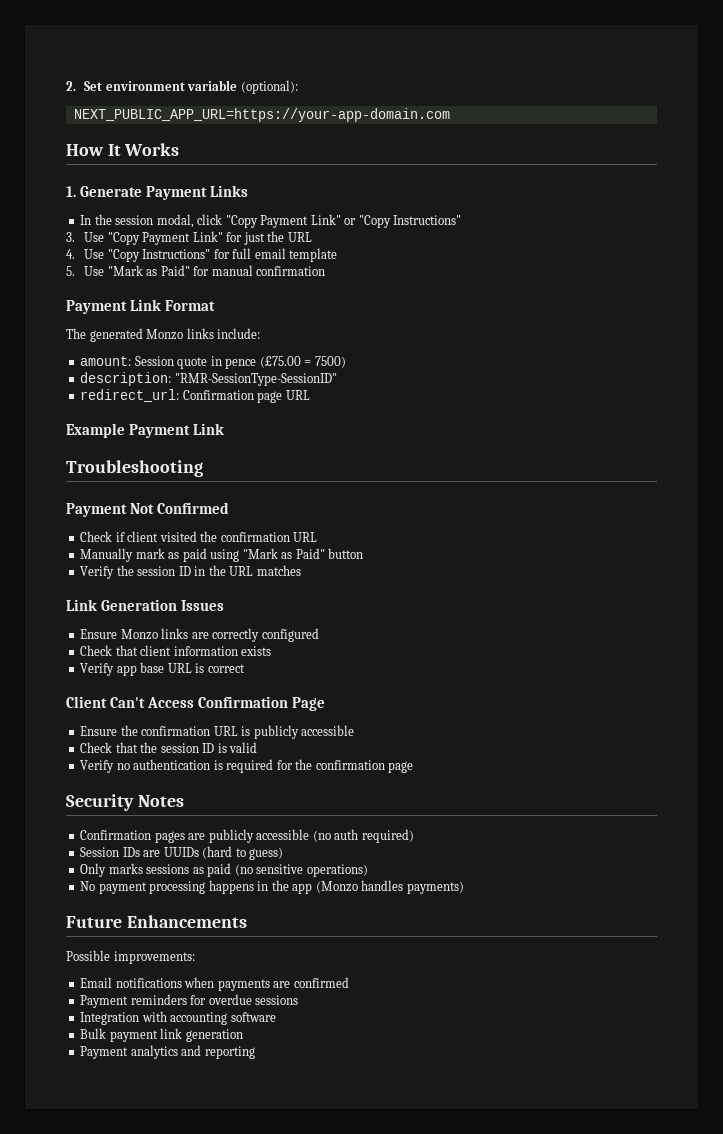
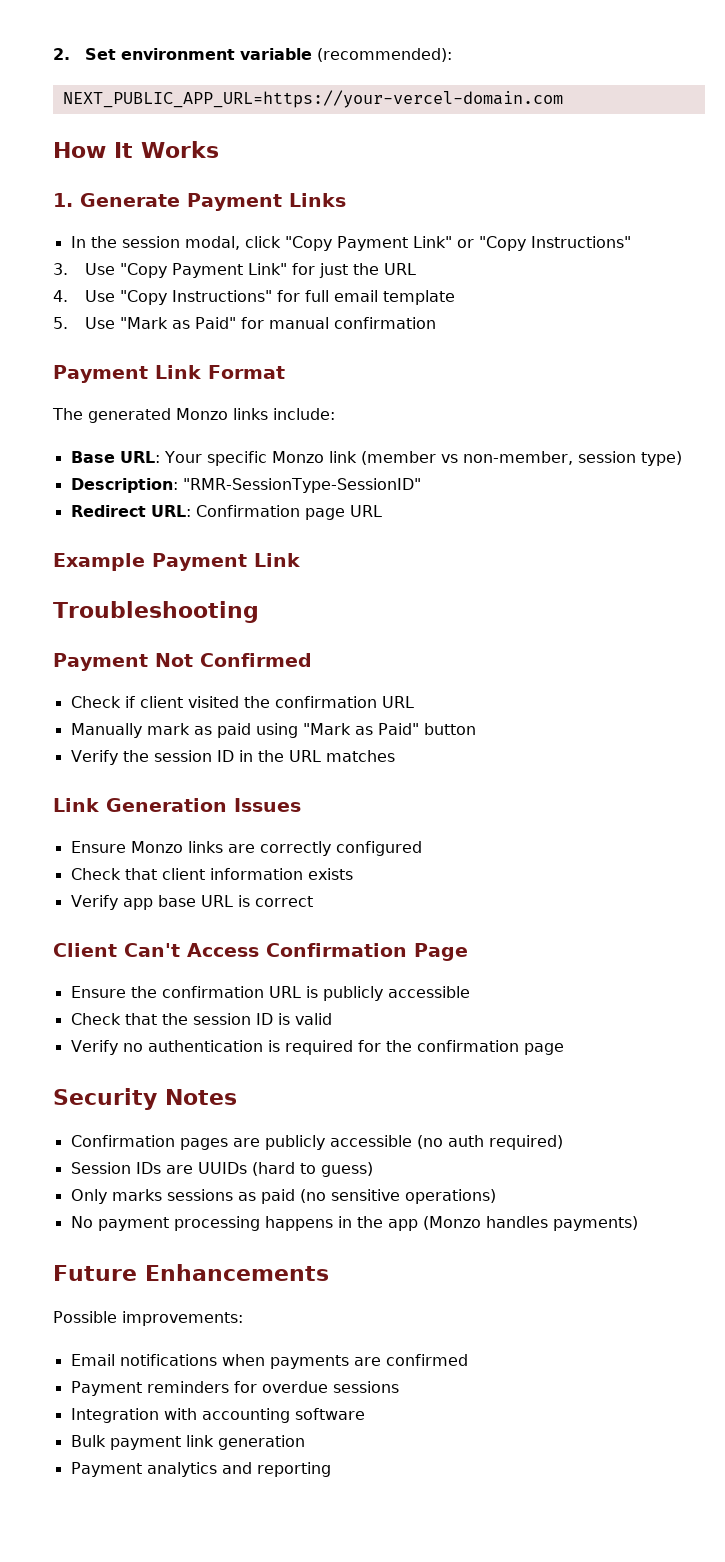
- 2. Set environment variable (optional):
- NEXT_PUBLIC_APP_URL=https://your-app-domain.com
+ 2. Set environment variable (recommended):
+ NEXT_PUBLIC_APP_URL=https://your-vercel-domain.com
- amount: Session quote in pence (£75.00 = 7500)
- description: "RMR-SessionType-SessionID"
+ Base URL: Your specific Monzo link (member vs non-member, session type)
+ Description: "RMR-SessionType-SessionID"
- redirect_url: Confirmation page URL
+ Redirect URL: Confirmation page URL

